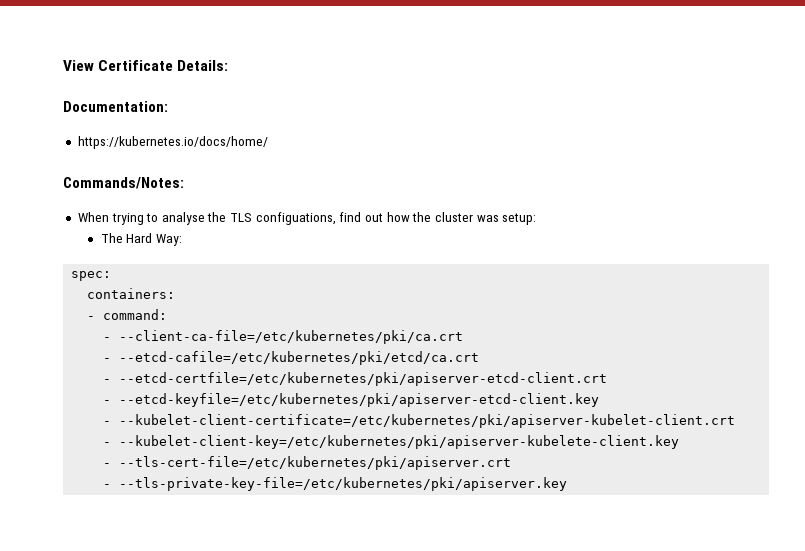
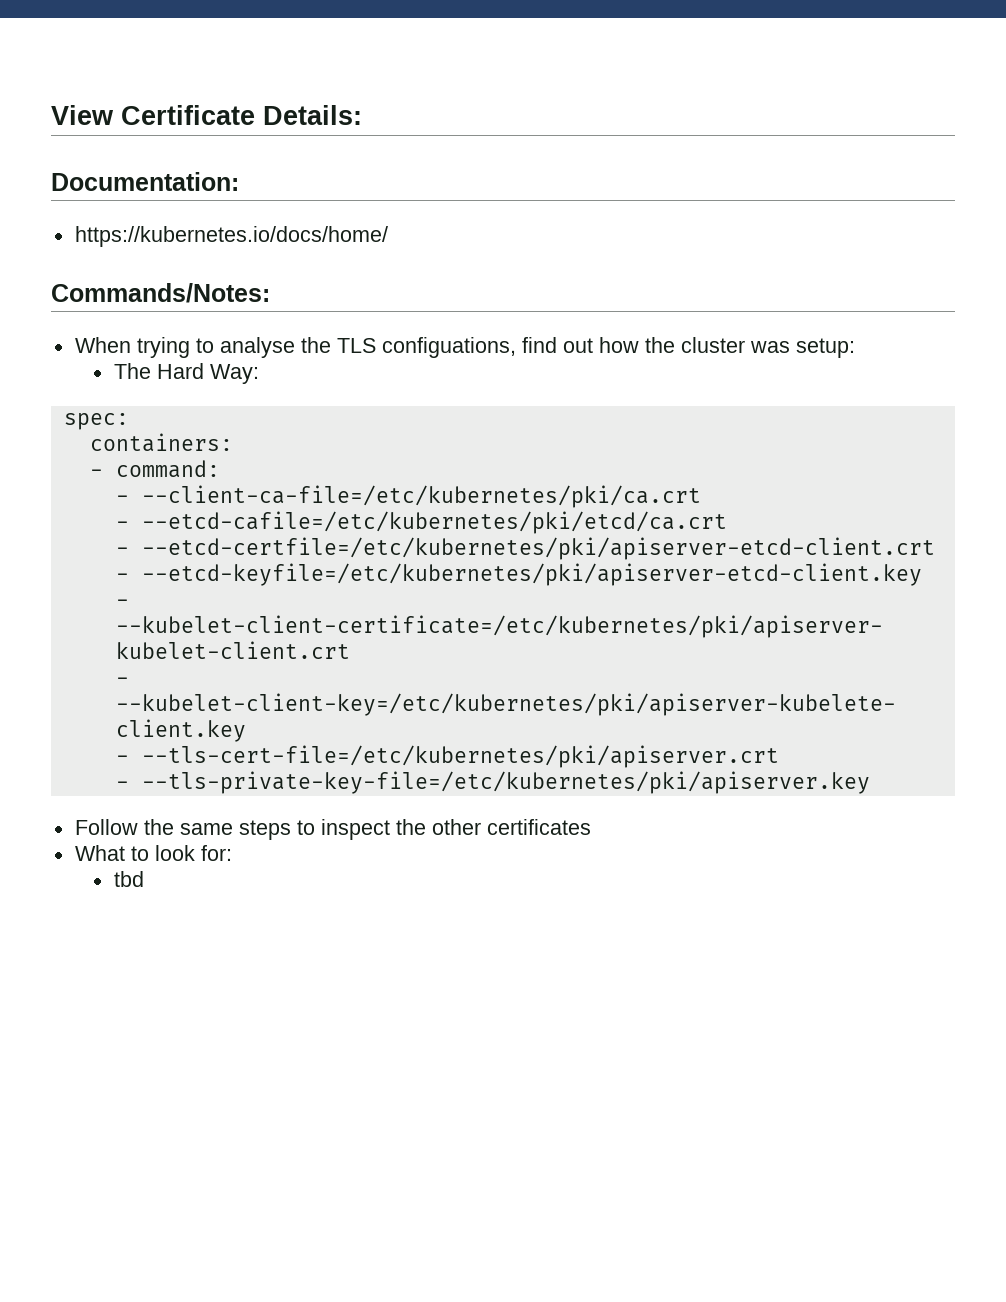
+ Follow the same steps to inspect the other certificates
+ What to look for:
+ tbd

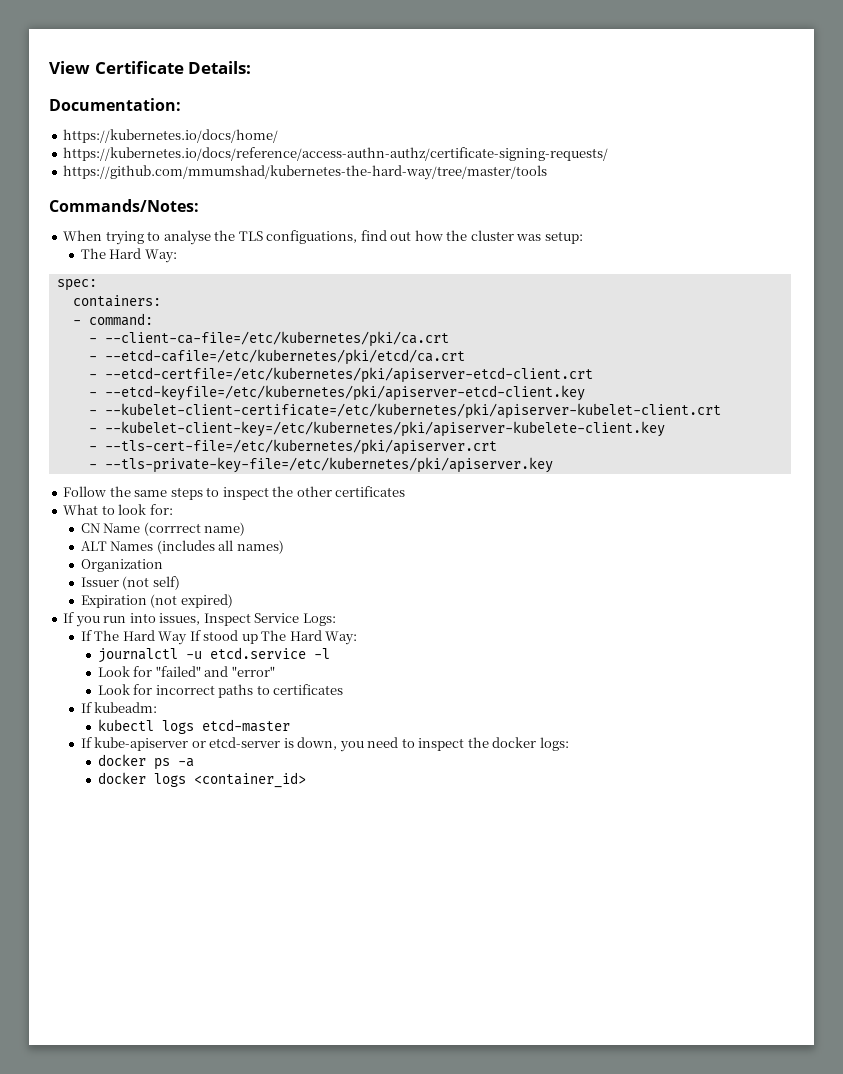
+ https://kubernetes.io/docs/reference/access-authn-authz/certificate-signing-requests/
+ https://github.com/mmumshad/kubernetes-the-hard-way/tree/master/tools
- tbd
+ CN Name (corrrect name)
+ ALT Names (includes all names)
+ Organization
+ Issuer (not self)
+ Expiration (not expired)
+ If you run into issues, Inspect Service Logs:
+ If The Hard Way If stood up The Hard Way:
+ journalctl -u etcd.service -l
+ Look for "failed" and "error"
+ Look for incorrect paths to certificates
+ If kubeadm:
+ kubectl logs etcd-master
+ If kube-apiserver or etcd-server is down, you need to inspect the docker logs:
+ docker ps -a
+ docker logs <container_id>

